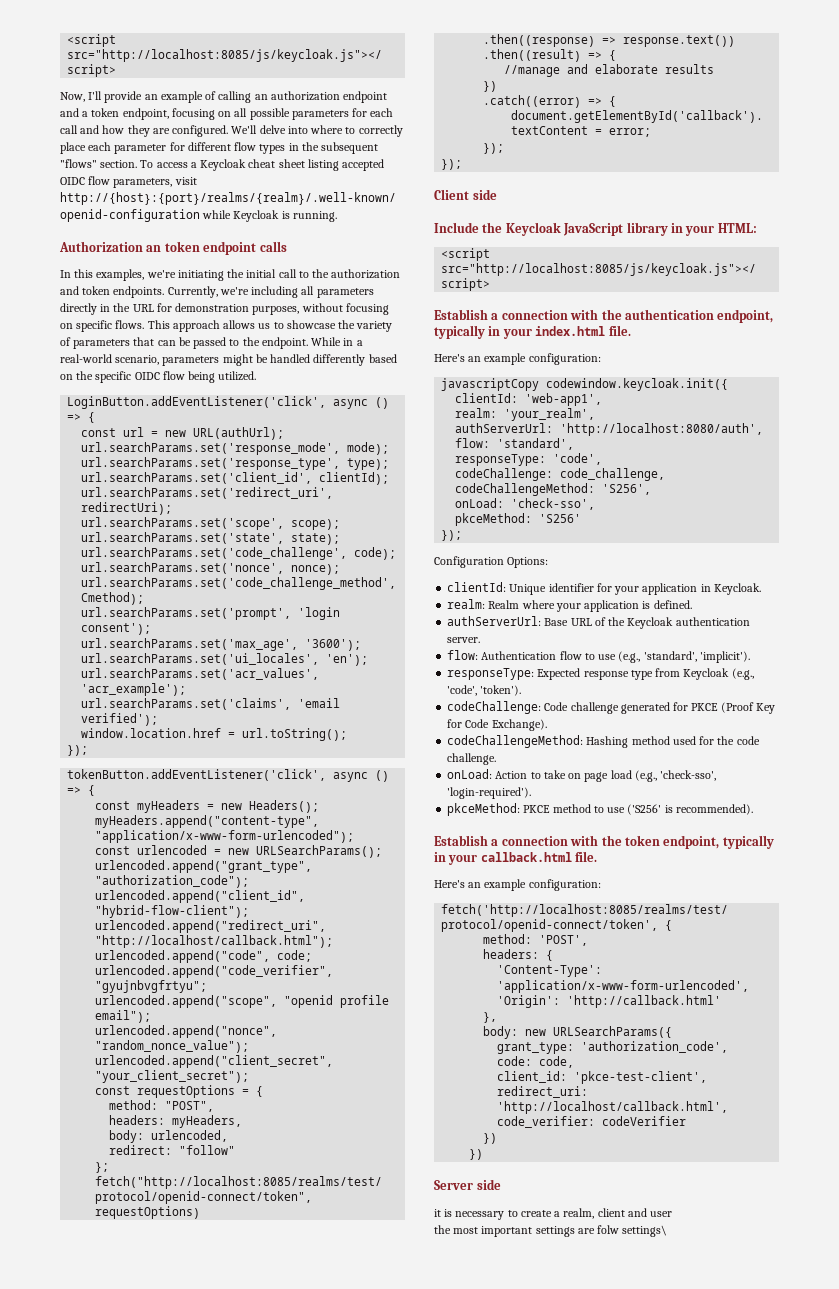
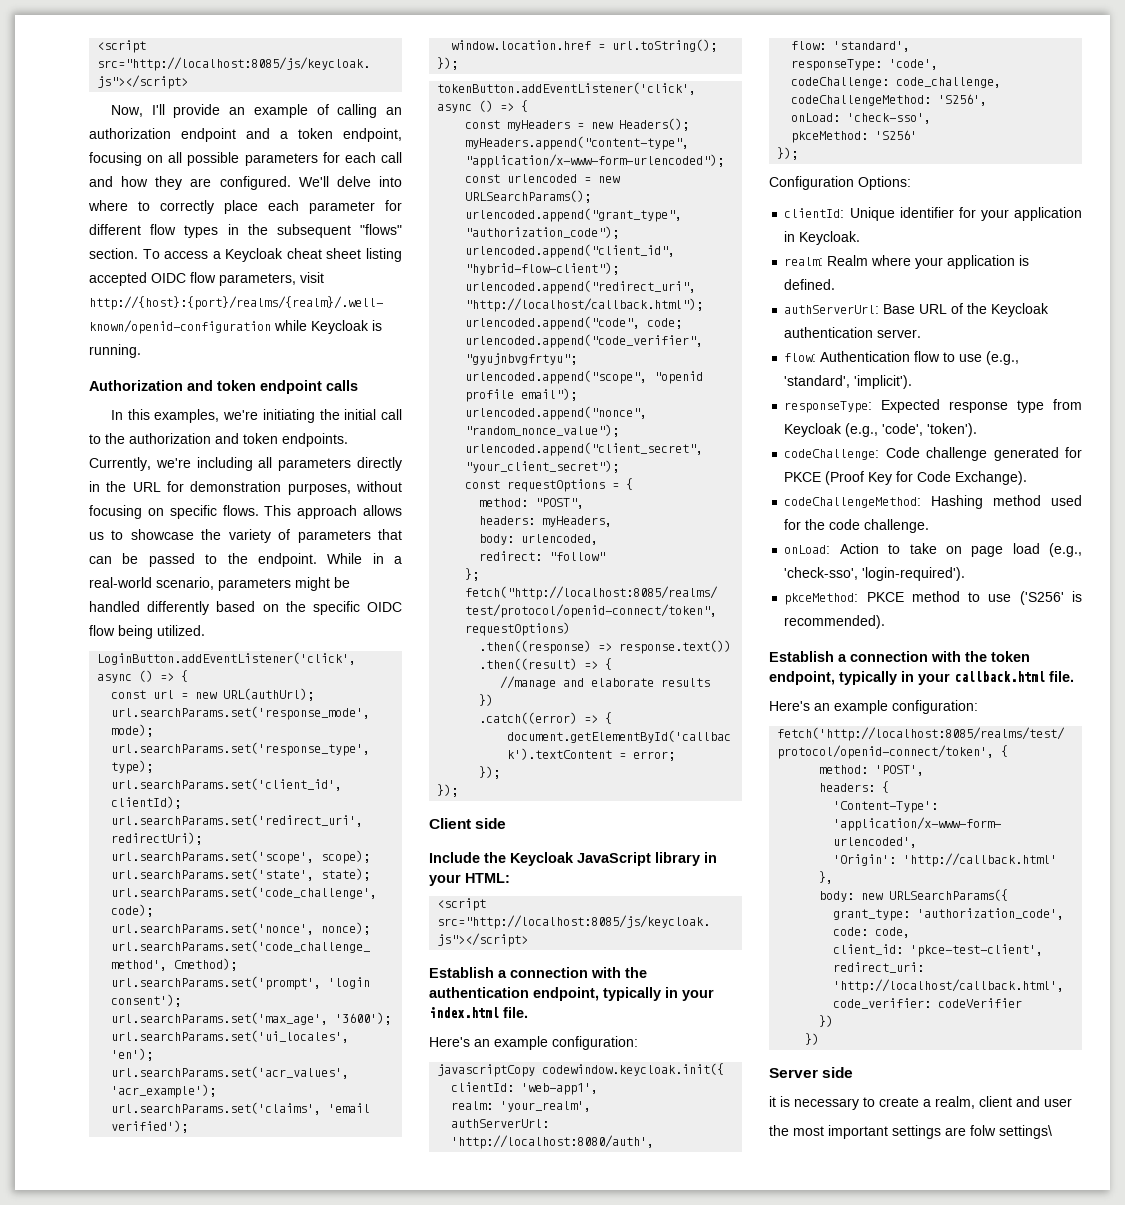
- Authorization an token endpoint calls
+ Authorization and token endpoint calls

